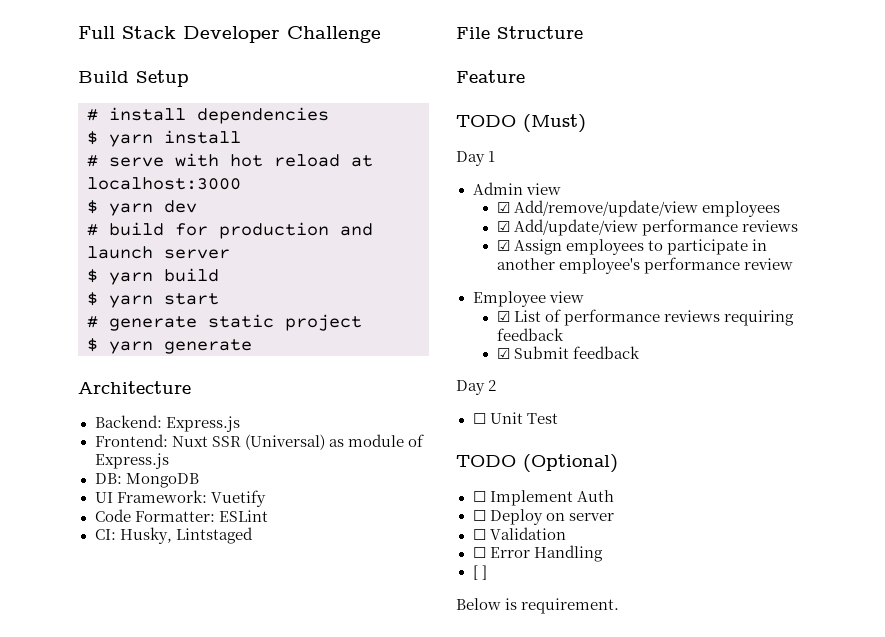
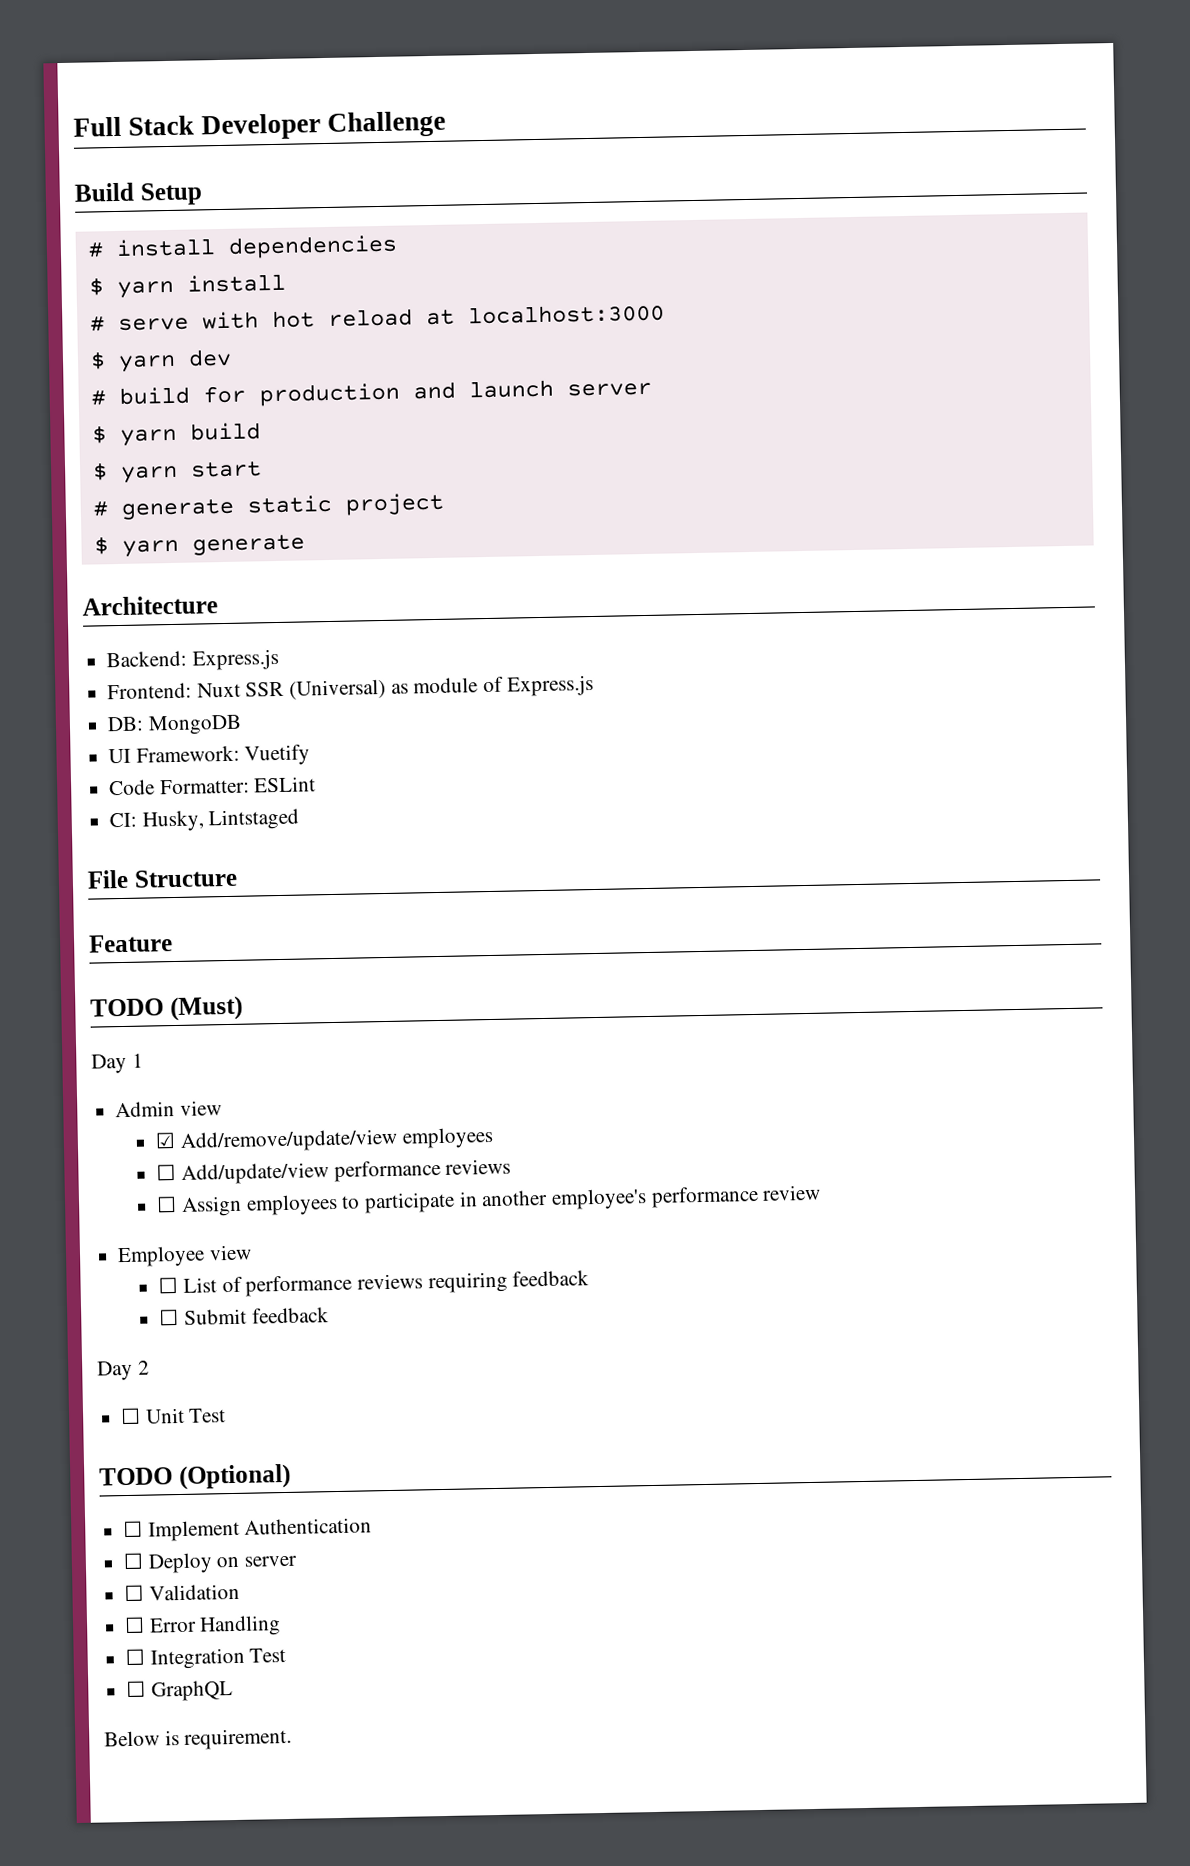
- ☑ Add/update/view performance reviews
+ ☐ Add/update/view performance reviews
- ☑ Assign employees to participate in another employee's performance review
+ ☐ Assign employees to participate in another employee's performance review
- ☑ List of performance reviews requiring feedback
+ ☐ List of performance reviews requiring feedback
- ☑ Submit feedback
+ ☐ Submit feedback
- ☐ Implement Auth
+ ☐ Implement Authentication
- [ ]
+ ☐ Integration Test
+ ☐ GraphQL

